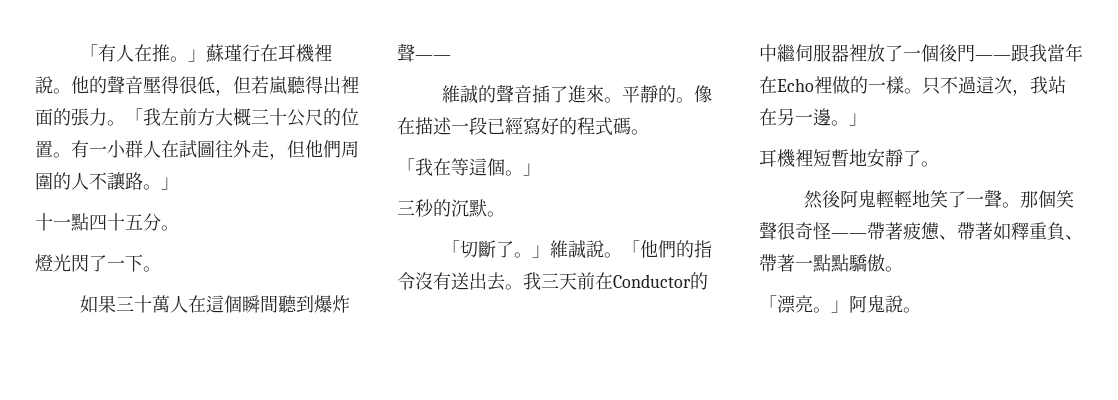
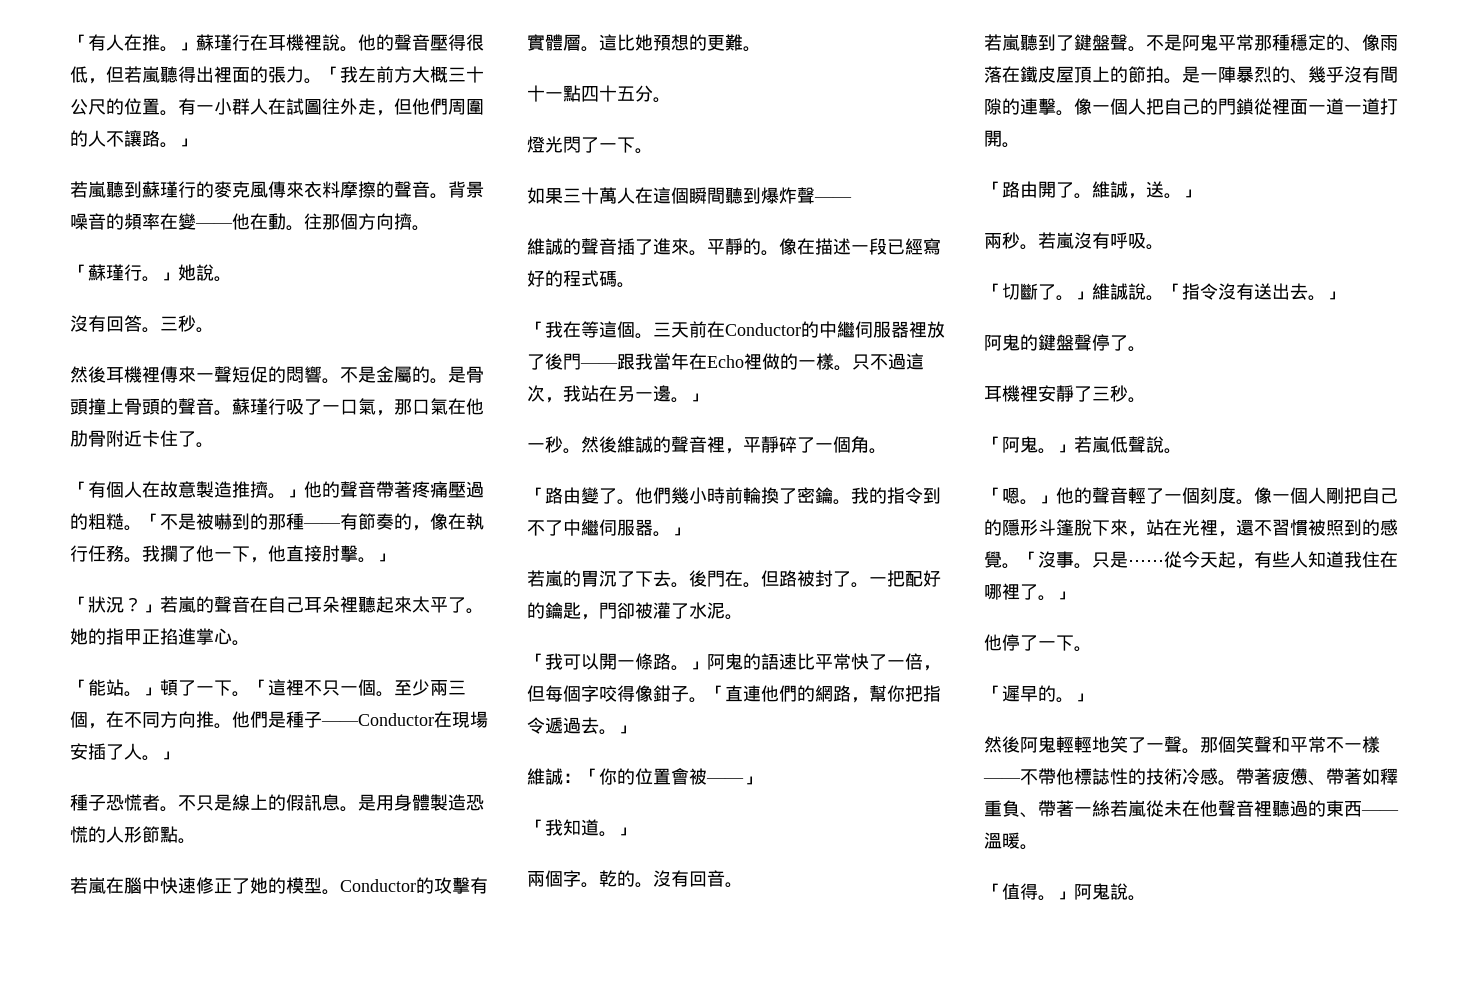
+ 若嵐聽到蘇瑾行的麥克風傳來衣料摩擦的聲音。背景噪音的頻率在變——他在動。往那個方向擠。
+ 「蘇瑾行。」她說。
+ 沒有回答。三秒。
+ 然後耳機裡傳來一聲短促的悶響。不是金屬的。是骨頭撞上骨頭的聲音。蘇瑾行吸了一口氣，那口氣在他肋骨附近卡住了。
+ 「有個人在故意製造推擠。」他的聲音帶著疼痛壓過的粗糙。「不是被嚇到的那種——有節奏的，像在執行任務。我攔了他一下，他直接肘擊。」
+ 「狀況？」若嵐的聲音在自己耳朵裡聽起來太平了。她的指甲正掐進掌心。
+ 「能站。」頓了一下。「這裡不只一個。至少兩三個，在不同方向推。他們是種子——Conductor在現場安插了人。」
+ 種子恐慌者。不只是線上的假訊息。是用身體製造恐慌的人形節點。
+ 若嵐在腦中快速修正了她的模型。Conductor的攻擊有實體層。這比她預想的更難。
- 「我在等這個。」
- 三秒的沉默。
- 「切斷了。」維誠說。「他們的指令沒有送出去。我三天前在Conductor的中繼伺服器裡放了一個後門——跟我當年在Echo裡做的一樣。
+ 「我在等這個。三天前在Conductor的中繼伺服器裡放了後門——跟我當年在Echo裡做的一樣。
- 耳機裡短暫地安靜了。
+ 一秒。然後維誠的聲音裡，平靜碎了一個角。
+ 「路由變了。他們幾小時前輪換了密鑰。我的指令到不了中繼伺服器。」
+ 若嵐的胃沉了下去。後門在。但路被封了。一把配好的鑰匙，門卻被灌了水泥。
+ 「我可以開一條路。」阿鬼的語速比平常快了一倍，但每個字咬得像鉗子。「直連他們的網路，幫你把指令遞過去。」
+ 維誠：「你的位置會被——」
+ 「我知道。」
+ 兩個字。乾的。沒有回音。
+ 若嵐聽到了鍵盤聲。不是阿鬼平常那種穩定的、像雨落在鐵皮屋頂上的節拍。是一陣暴烈的、幾乎沒有間隙的連擊。像一個人把自己的門鎖從裡面一道一道打開。
+ 「路由開了。維誠，送。」
+ 兩秒。若嵐沒有呼吸。
+ 「切斷了。」維誠說。「指令沒有送出去。」
+ 阿鬼的鍵盤聲停了。
+ 耳機裡安靜了三秒。
+ 「阿鬼。」若嵐低聲說。
+ 「嗯。」他的聲音輕了一個刻度。像一個人剛把自己的隱形斗篷脫下來，站在光裡，還不習慣被照到的感覺。「沒事。只是⋯⋯從今天起，有些人知道我住在哪裡了。」
+ 他停了一下。
+ 「遲早的。」
- 那個笑聲很奇怪——帶著疲憊、帶著如釋重負、帶著一點點驕傲。
- 「漂亮。」阿鬼說。
+ 那個笑聲和平常不一樣——不帶他標誌性的技術冷感。帶著疲憊、帶著如釋重負、帶著一絲若嵐從未在他聲音裡聽過的東西——溫暖。
+ 「值得。」阿鬼說。

